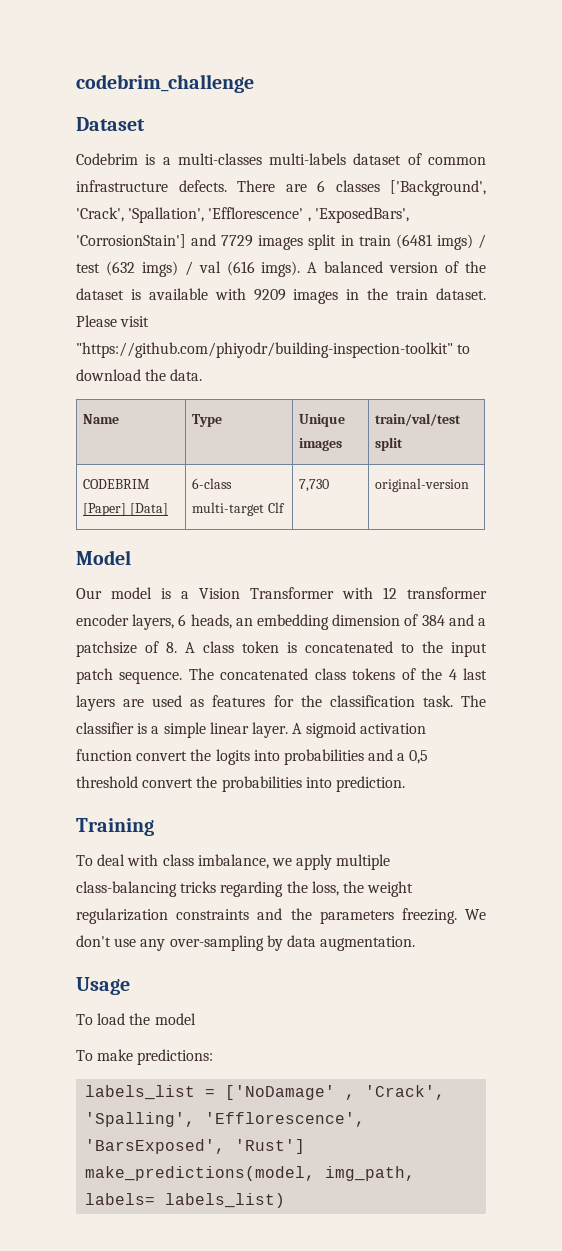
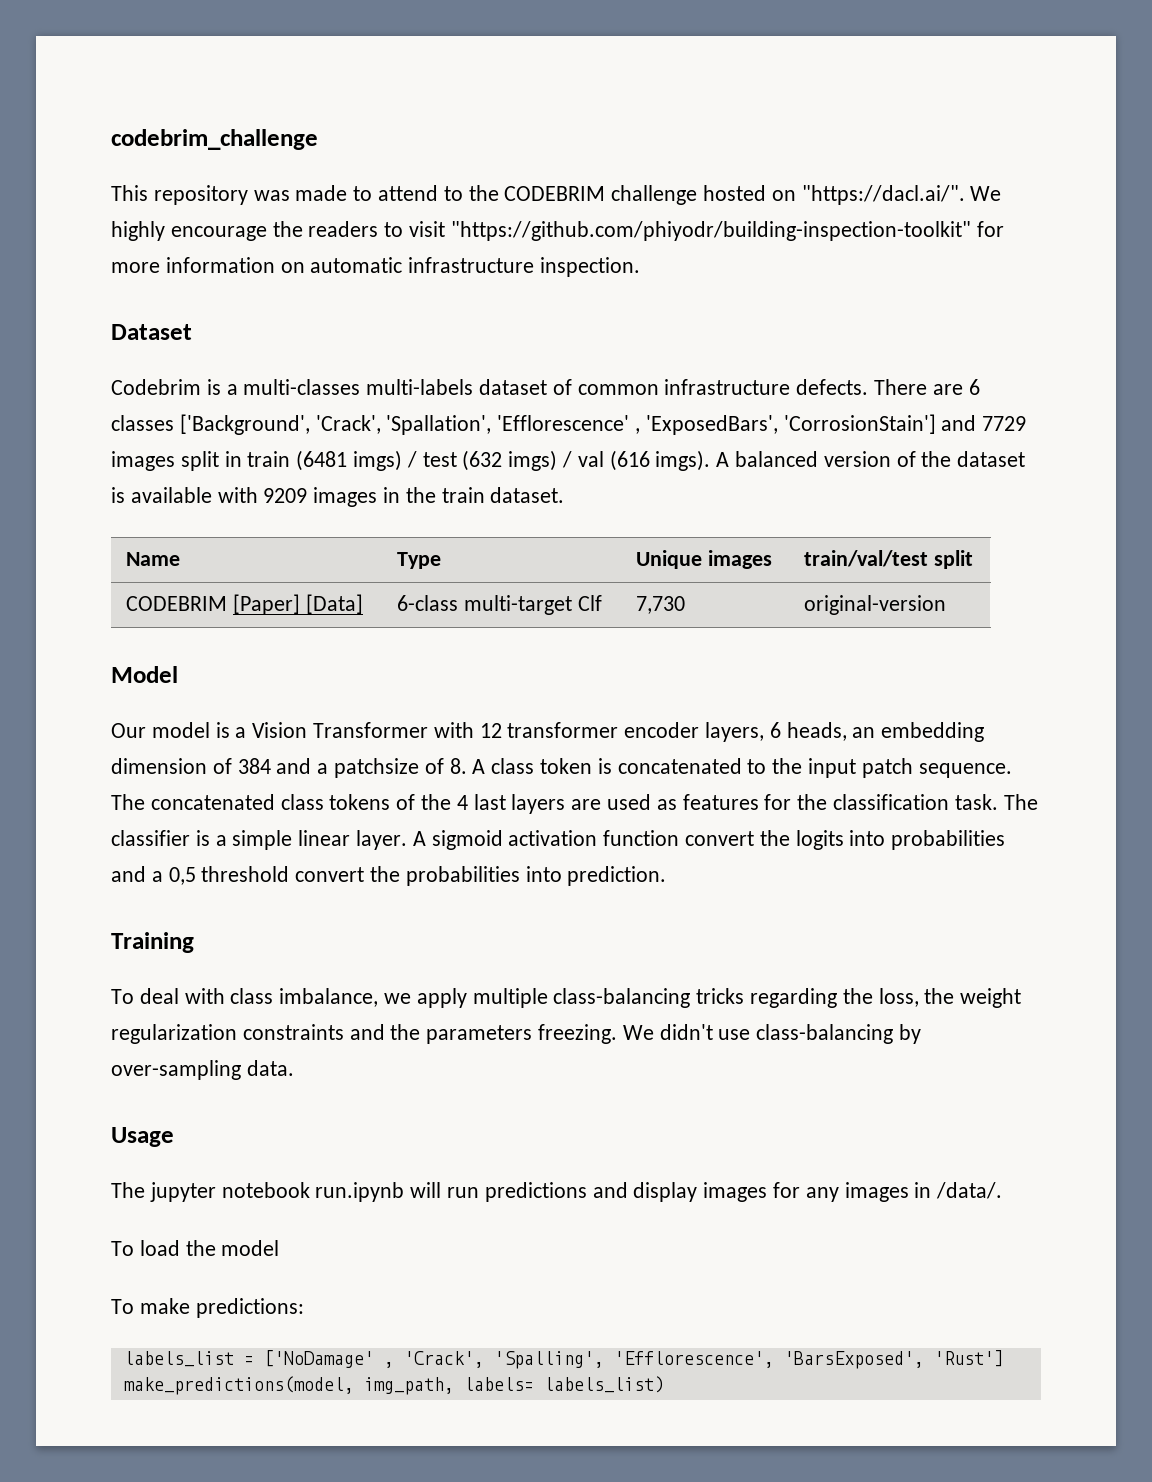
+ This repository was made to attend to the CODEBRIM challenge hosted on "https://dacl.ai/". We highly encourage the readers to visit "https://github.com/phiyodr/building-inspection-toolkit" for more information on automatic infrastructure inspection.
- Please visit "https://github.com/phiyodr/building-inspection-toolkit" to download the data.
- We don't use any over-sampling by data augmentation.
+ We didn't use class-balancing by over-sampling data.
  Usage
+ The jupyter notebook run.ipynb will run predictions and display images for any images in /data/.

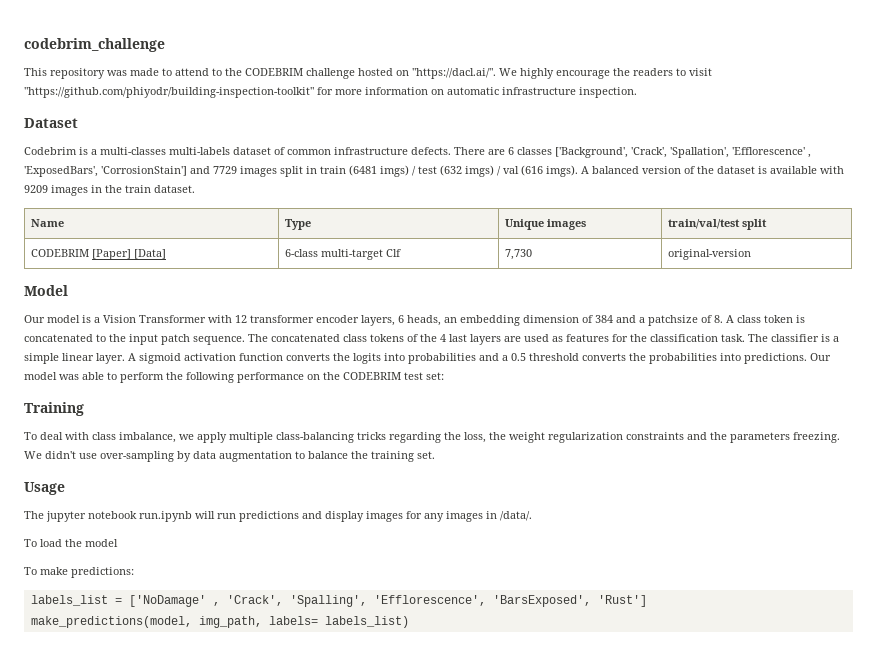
- A sigmoid activation function convert the logits into probabilities and a 0,5 threshold convert the probabilities into prediction.
+ A sigmoid activation function converts the logits into probabilities and a 0.5 threshold converts the probabilities into predictions. Our model was able to perform the following performance on the CODEBRIM test set:
- We didn't use class-balancing by over-sampling data.
+ We didn't use over-sampling by data augmentation to balance the training set.

